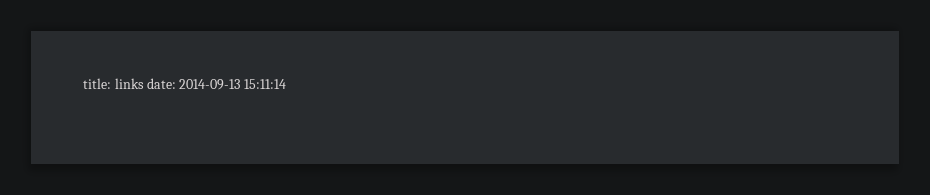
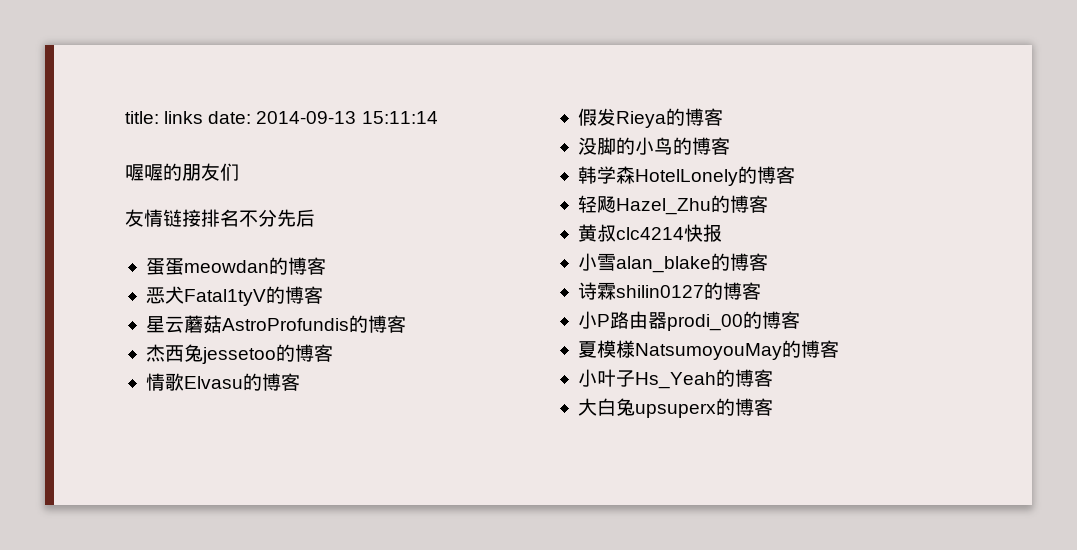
+ 喔喔的朋友们
+ 友情链接排名不分先后
+ 蛋蛋meowdan的博客
+ 恶犬Fatal1tyV的博客
+ 星云蘑菇AstroProfundis的博客
+ 杰西兔jessetoo的博客
+ 情歌Elvasu的博客
+ 假发Rieya的博客
+ 没脚的小鸟的博客
+ 韩学森HotelLonely的博客
+ 轻飏Hazel_Zhu的博客
+ 黄叔clc4214快报
+ 小雪alan_blake的博客
+ 诗霖shilin0127的博客
+ 小P路由器prodi_00的博客
+ 夏模様NatsumoyouMay的博客
+ 小叶子Hs_Yeah的博客
+ 大白兔upsuperx的博客

